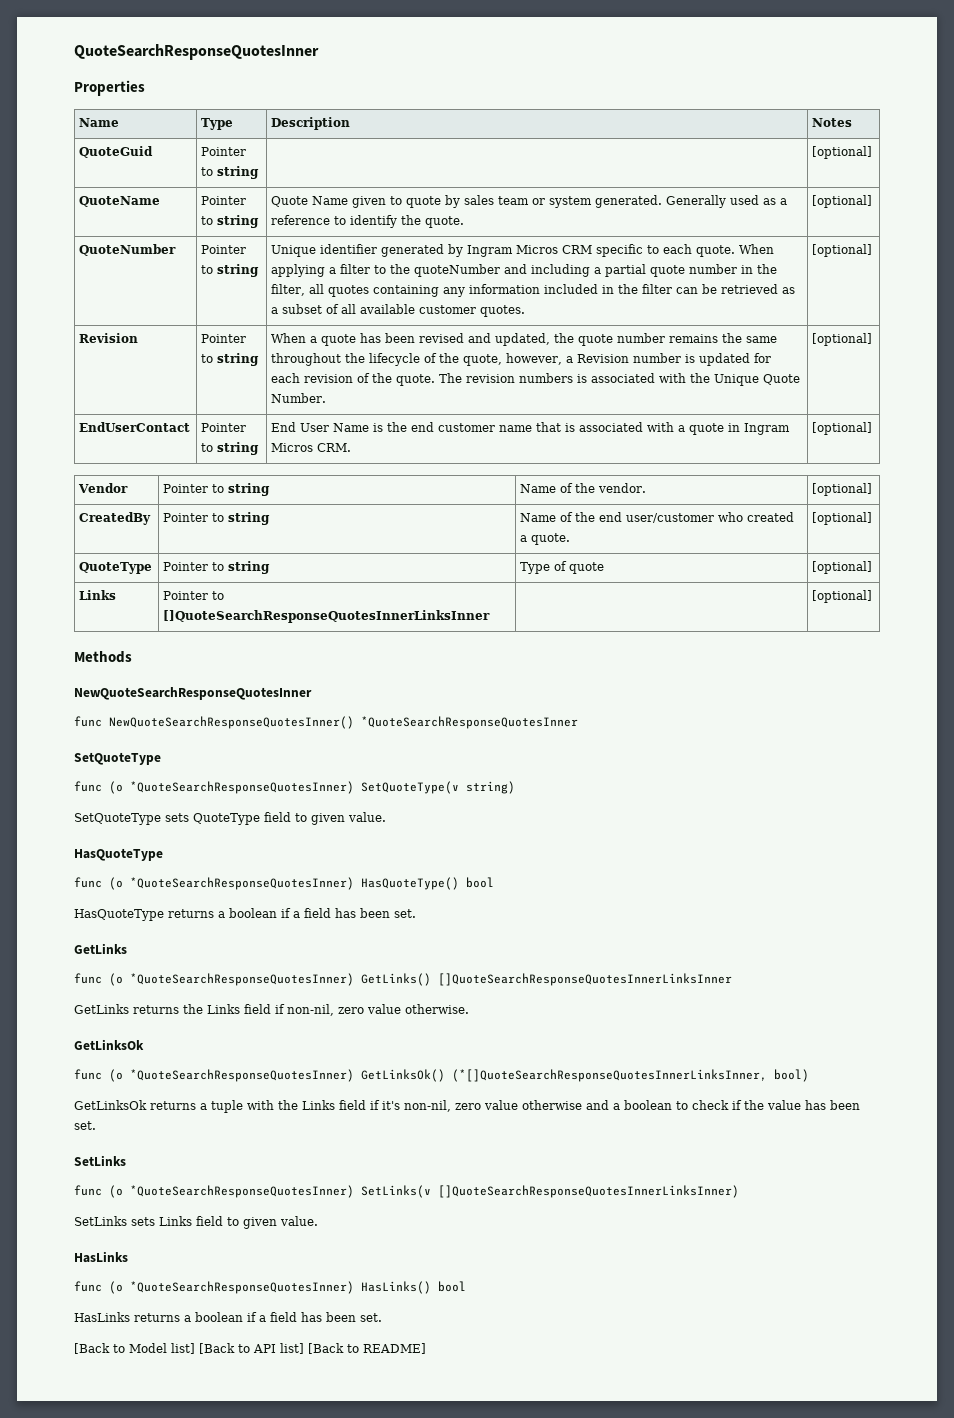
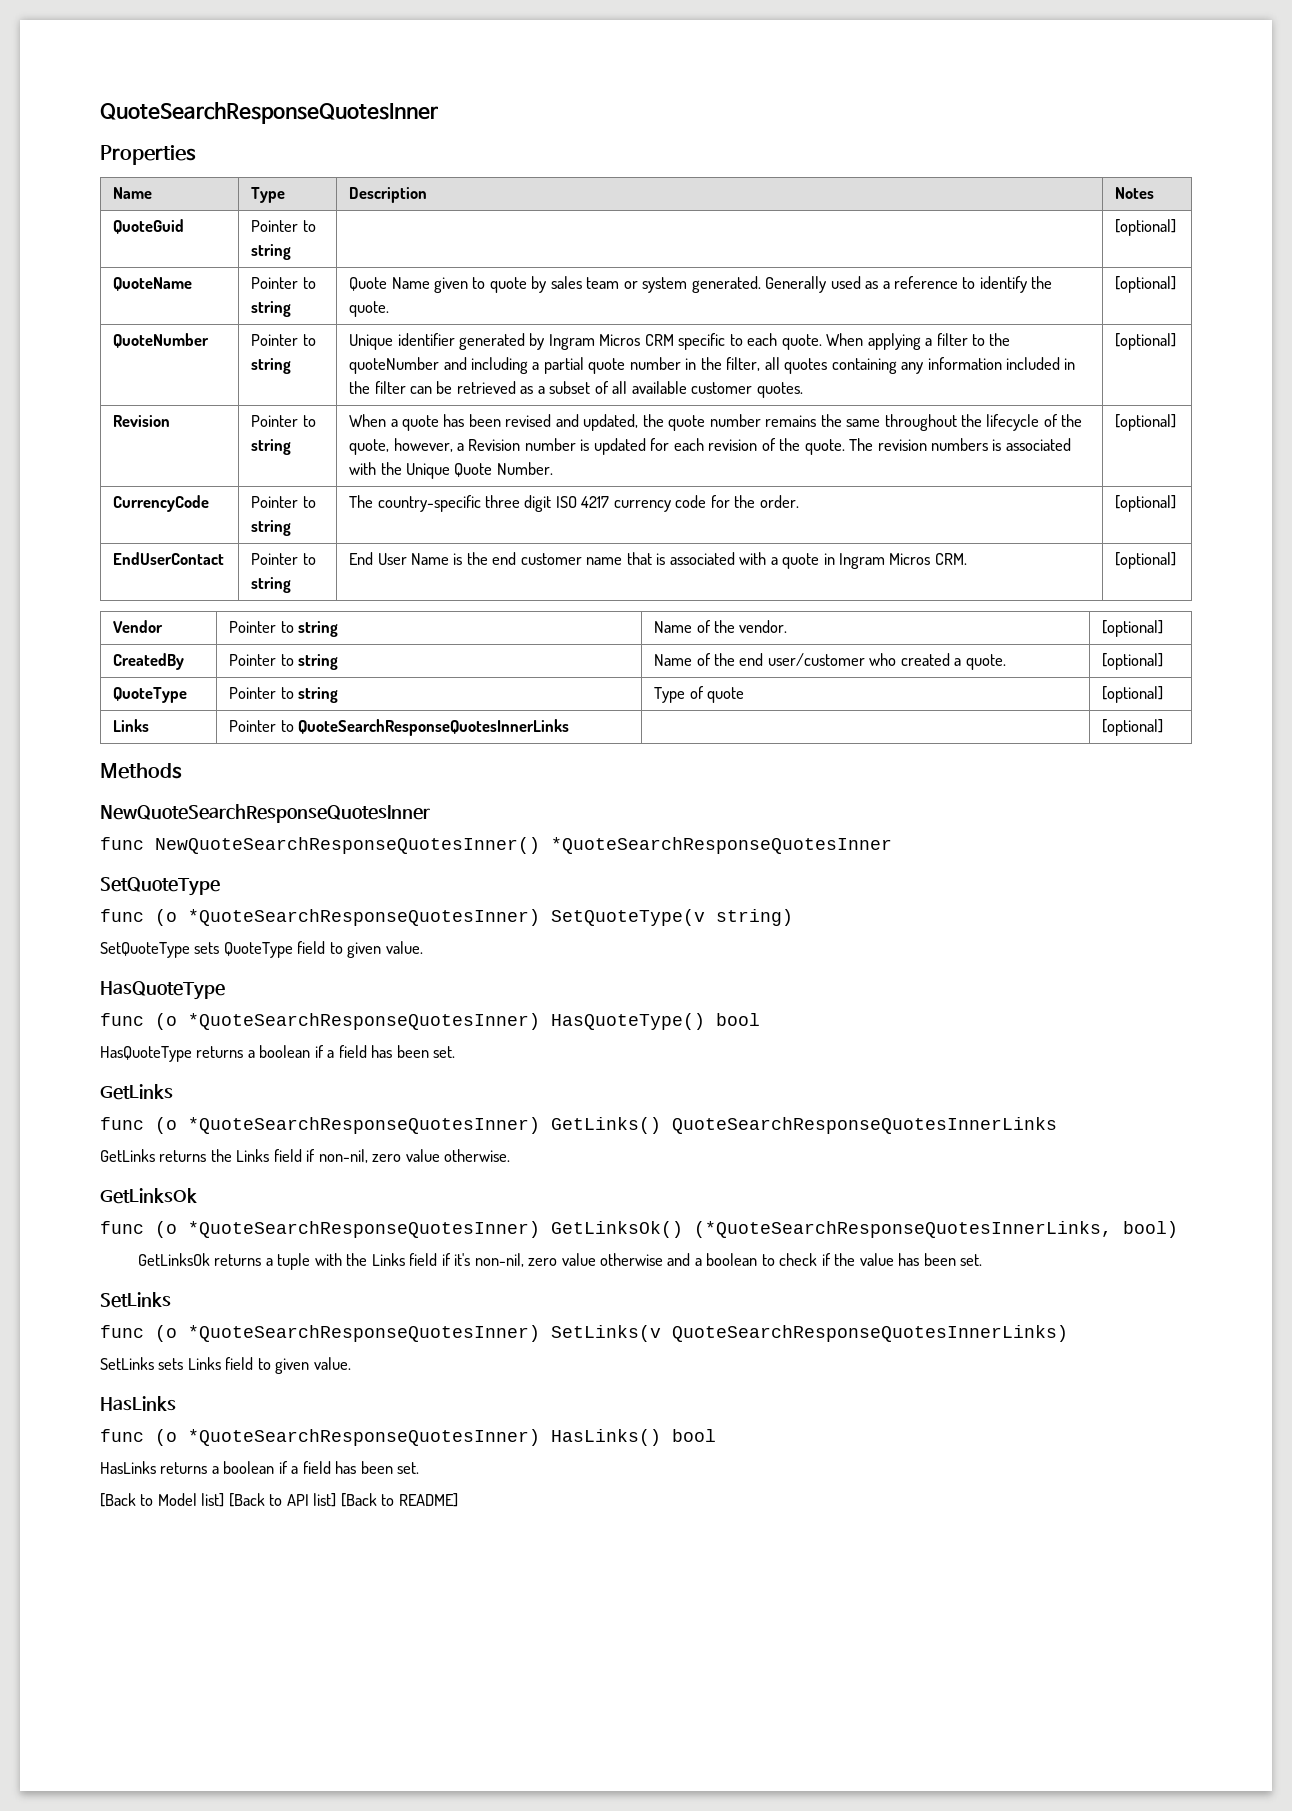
+ CurrencyCode | Pointer to string | The country-specific three digit ISO 4217 currency code for the order. | [optional]
- Links | Pointer to []QuoteSearchResponseQuotesInnerLinksInner | | [optional]
+ Links | Pointer to QuoteSearchResponseQuotesInnerLinks | | [optional]
- func (o *QuoteSearchResponseQuotesInner) GetLinks() []QuoteSearchResponseQuotesInnerLinksInner
+ func (o *QuoteSearchResponseQuotesInner) GetLinks() QuoteSearchResponseQuotesInnerLinks
- func (o *QuoteSearchResponseQuotesInner) GetLinksOk() (*[]QuoteSearchResponseQuotesInnerLinksInner, bool)
+ func (o *QuoteSearchResponseQuotesInner) GetLinksOk() (*QuoteSearchResponseQuotesInnerLinks, bool)
- func (o *QuoteSearchResponseQuotesInner) SetLinks(v []QuoteSearchResponseQuotesInnerLinksInner)
+ func (o *QuoteSearchResponseQuotesInner) SetLinks(v QuoteSearchResponseQuotesInnerLinks)

